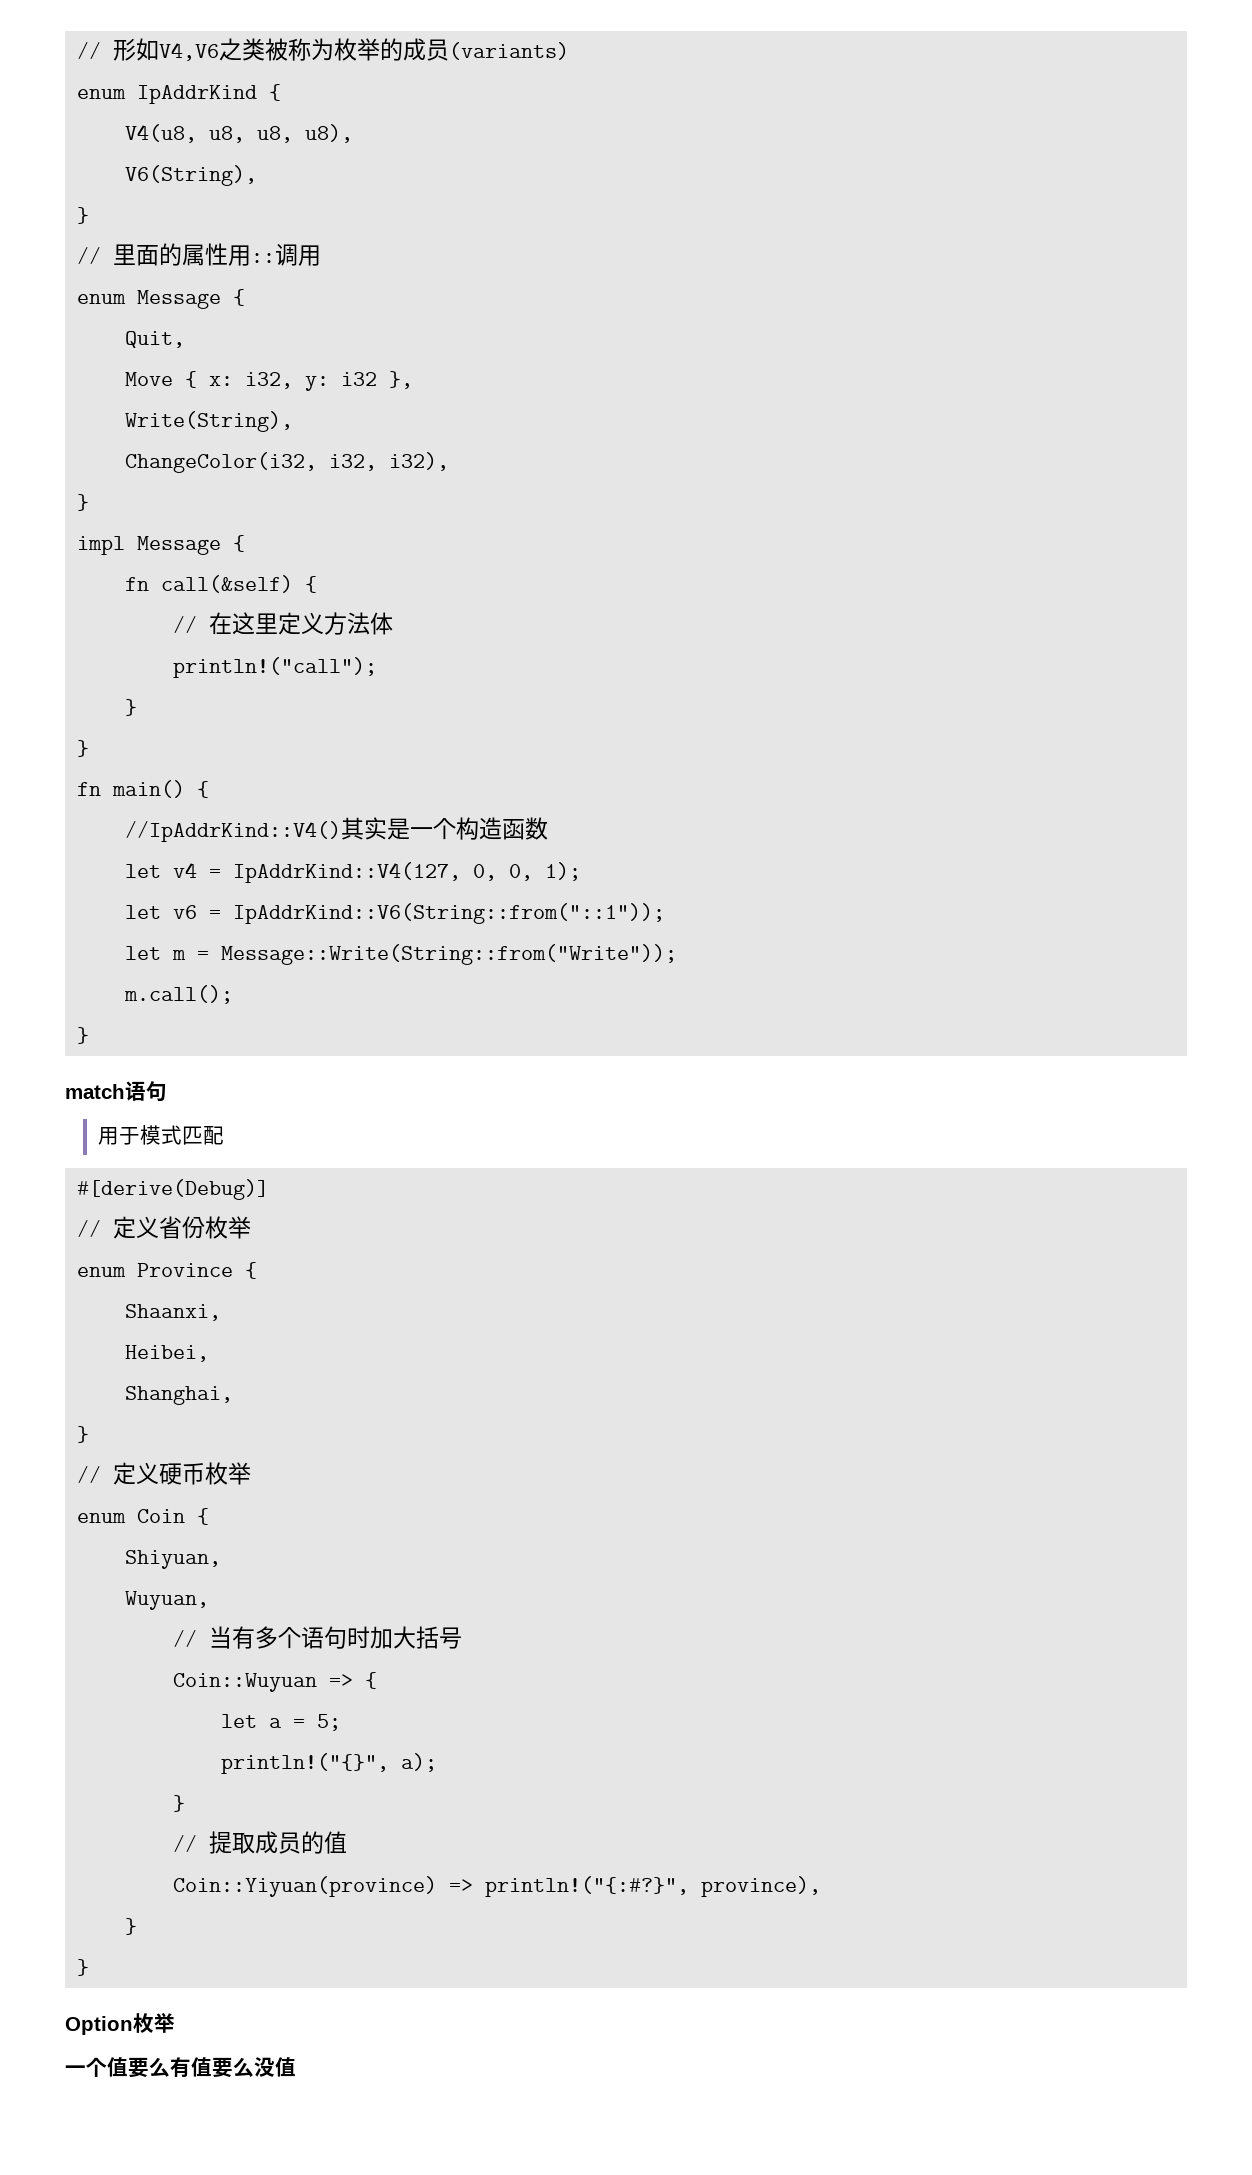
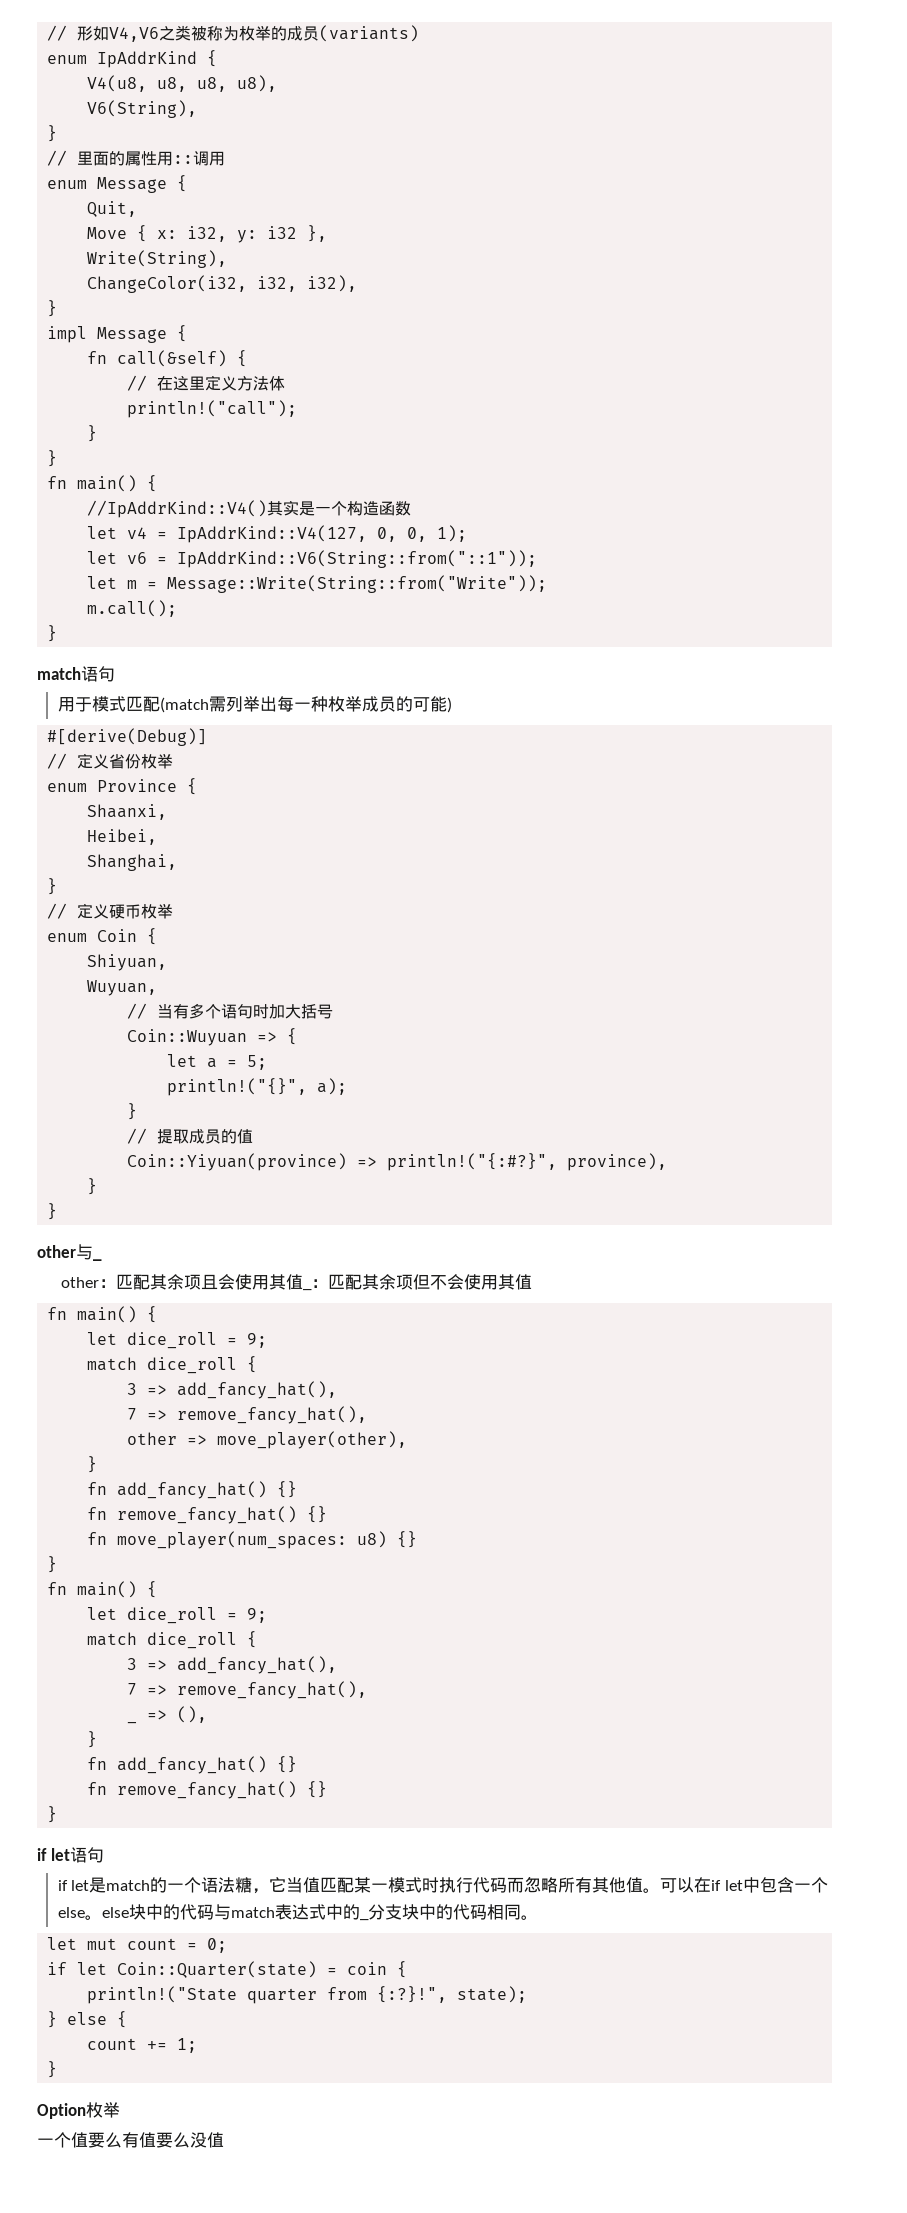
- 用于模式匹配
+ 用于模式匹配(match需列举出每一种枚举成员的可能)
+ other与_
+ other：匹配其余项且会使用其值_：匹配其余项但不会使用其值
+ fn main() {
+ let dice_roll = 9;
+ match dice_roll {
+ 3 => add_fancy_hat(),
+ 7 => remove_fancy_hat(),
+ other => move_player(other),
+ }
+ fn add_fancy_hat() {}
+ fn remove_fancy_hat() {}
+ fn move_player(num_spaces: u8) {}
+ }
+ fn main() {
+ let dice_roll = 9;
+ match dice_roll {
+ 3 => add_fancy_hat(),
+ 7 => remove_fancy_hat(),
+ _ => (),
+ }
+ fn add_fancy_hat() {}
+ fn remove_fancy_hat() {}
+ }
+ if let语句
+ if let是match的一个语法糖，它当值匹配某一模式时执行代码而忽略所有其他值。可以在if let中包含一个else。else块中的代码与match表达式中的_分支块中的代码相同。
+ let mut count = 0;
+ if let Coin::Quarter(state) = coin {
+ println!("State quarter from {:?}!", state);
+ } else {
+ count += 1;
+ }

